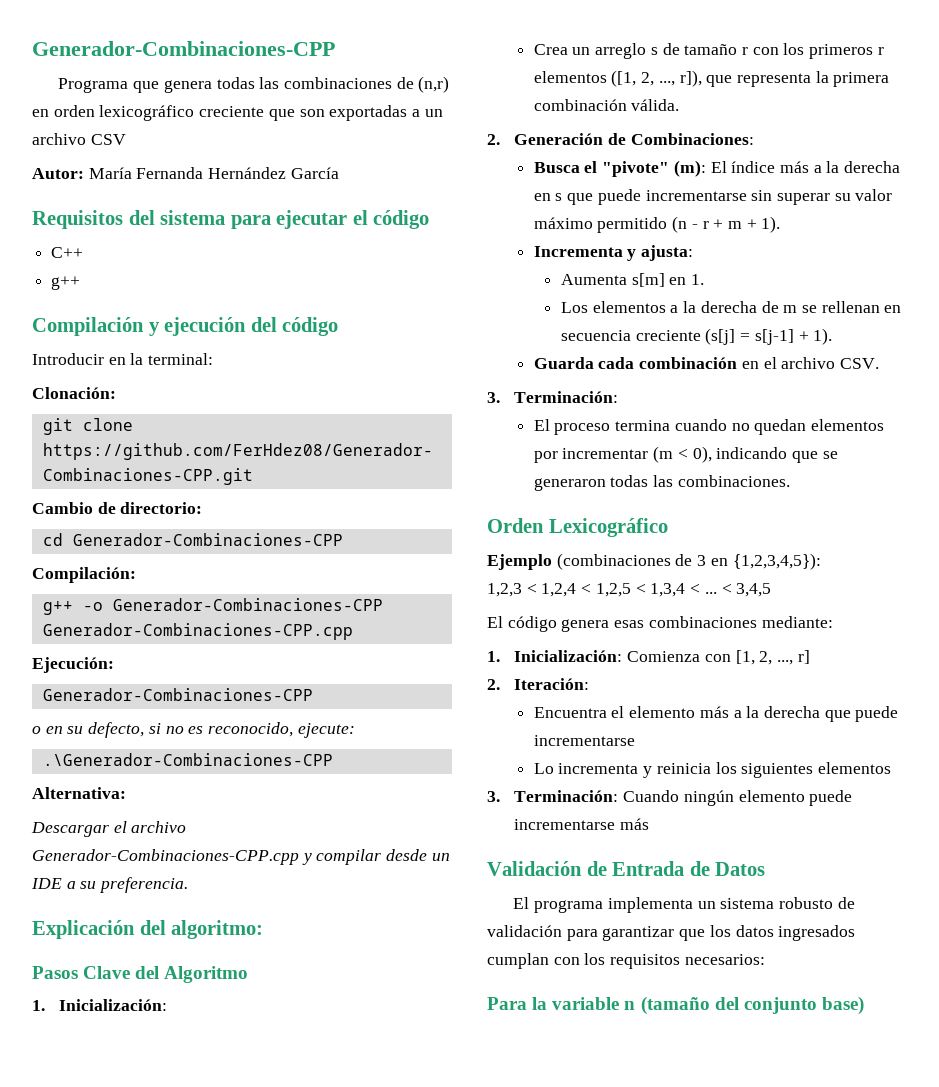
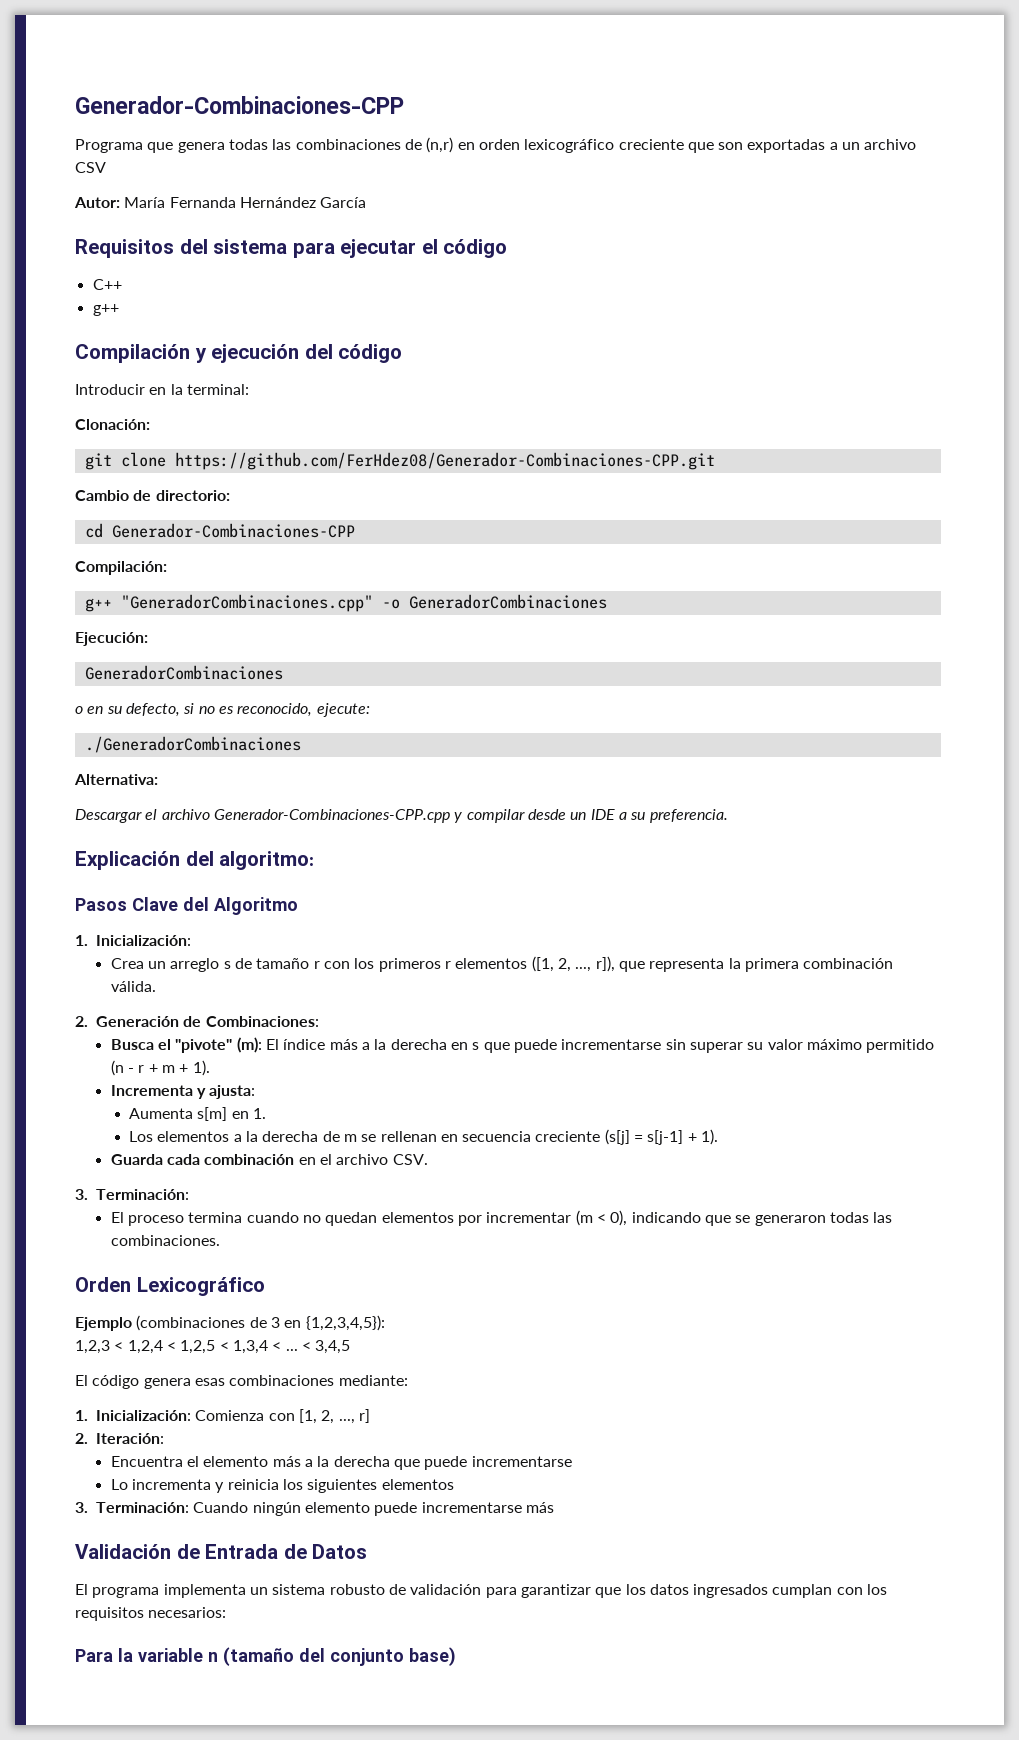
- g++ -o Generador-Combinaciones-CPP Generador-Combinaciones-CPP.cpp
+ g++ "GeneradorCombinaciones.cpp" -o GeneradorCombinaciones
  Ejecución:
- Generador-Combinaciones-CPP
+ GeneradorCombinaciones
- .\Generador-Combinaciones-CPP
+ ./GeneradorCombinaciones

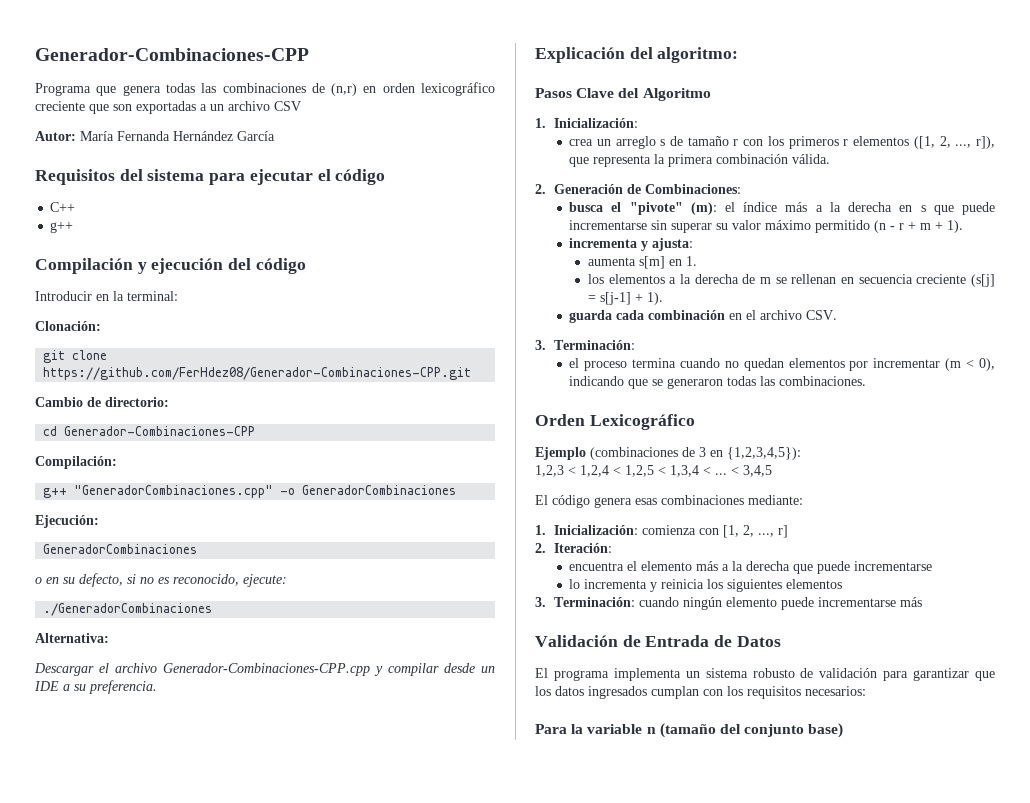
- Crea un arreglo s de tamaño r con los primeros r elementos ([1, 2, ..., r]), que representa la primera combinación válida.
+ crea un arreglo s de tamaño r con los primeros r elementos ([1, 2, ..., r]), que representa la primera combinación válida.
- Busca el "pivote" (m): El índice más a la derecha en s que puede incrementarse sin superar su valor máximo permitido (n - r + m + 1).
+ busca el "pivote" (m): el índice más a la derecha en s que puede incrementarse sin superar su valor máximo permitido (n - r + m + 1).
- Incrementa y ajusta:
+ incrementa y ajusta:
- Aumenta s[m] en 1.
+ aumenta s[m] en 1.
- Los elementos a la derecha de m se rellenan en secuencia creciente (s[j] = s[j-1] + 1).
+ los elementos a la derecha de m se rellenan en secuencia creciente (s[j] = s[j-1] + 1).
- Guarda cada combinación en el archivo CSV.
+ guarda cada combinación en el archivo CSV.
- El proceso termina cuando no quedan elementos por incrementar (m < 0), indicando que se generaron todas las combinaciones.
+ el proceso termina cuando no quedan elementos por incrementar (m < 0), indicando que se generaron todas las combinaciones.
- 1. Inicialización: Comienza con [1, 2, ..., r]
+ 1. Inicialización: comienza con [1, 2, ..., r]
- Encuentra el elemento más a la derecha que puede incrementarse
+ encuentra el elemento más a la derecha que puede incrementarse
- Lo incrementa y reinicia los siguientes elementos
+ lo incrementa y reinicia los siguientes elementos
- 3. Terminación: Cuando ningún elemento puede incrementarse más
+ 3. Terminación: cuando ningún elemento puede incrementarse más

